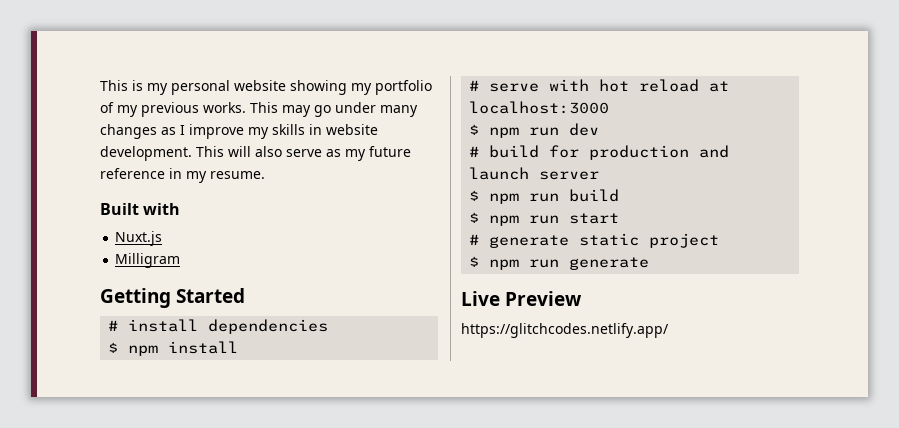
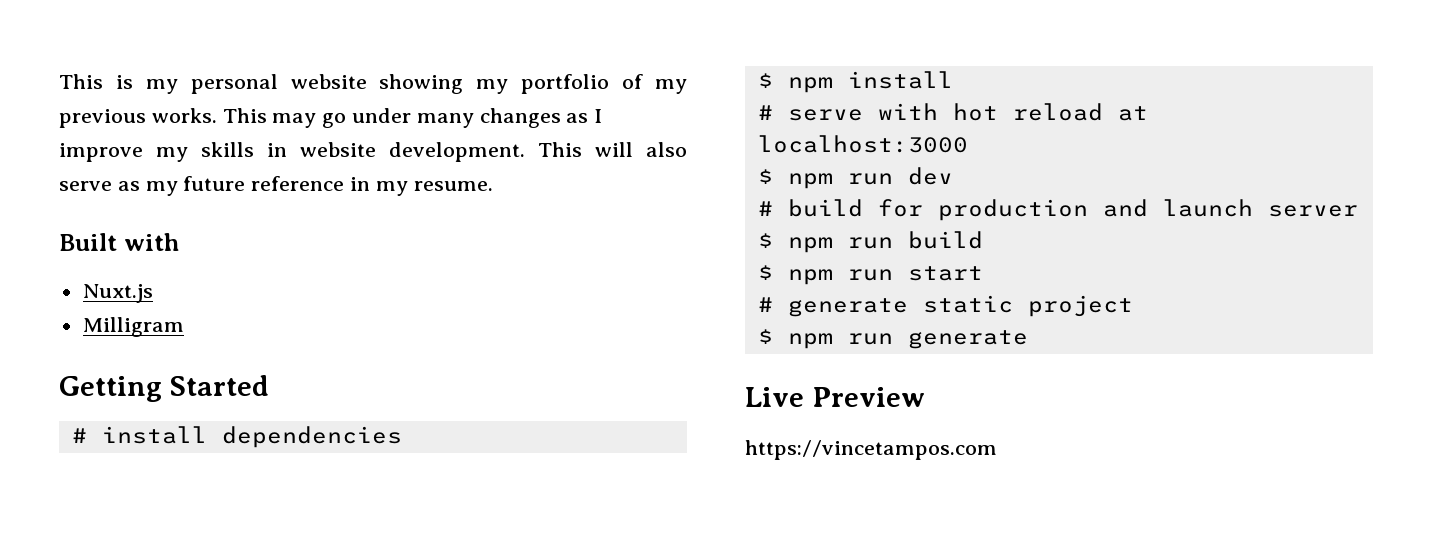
- https://glitchcodes.netlify.app/
+ https://vincetampos.com

